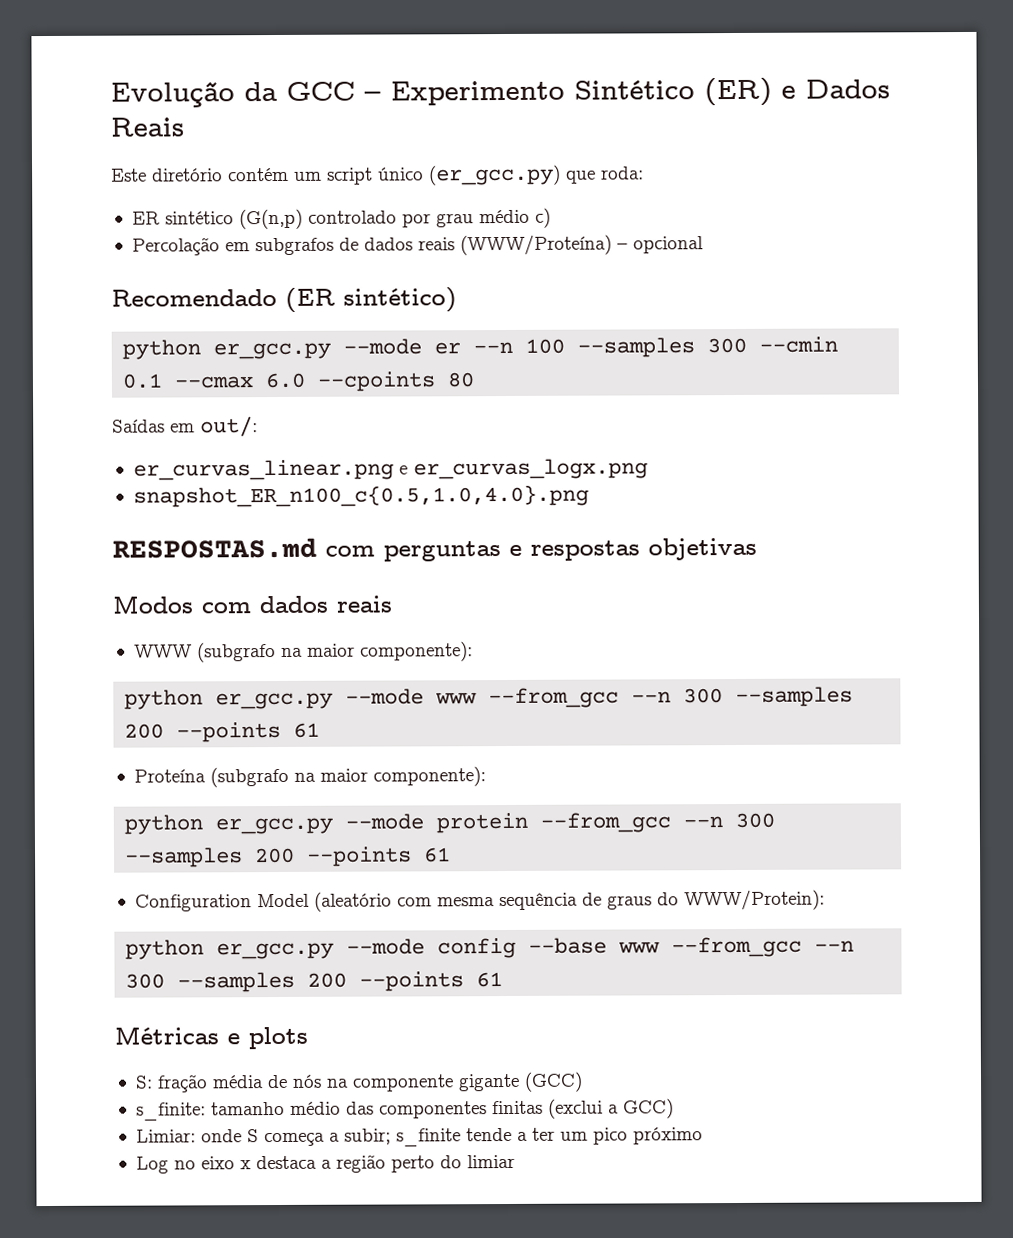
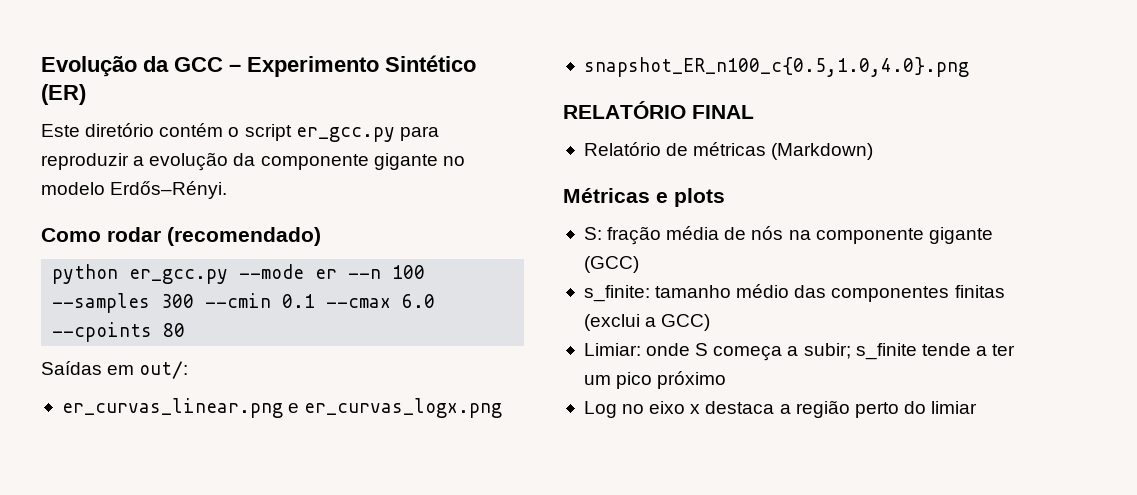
- Evolução da GCC – Experimento Sintético (ER) e Dados Reais
+ Evolução da GCC – Experimento Sintético (ER)
- Este diretório contém um script único (er_gcc.py) que roda:
- ER sintético (G(n,p) controlado por grau médio c)
- Percolação em subgrafos de dados reais (WWW/Proteína) – opcional
- Recomendado (ER sintético)
+ Este diretório contém o script er_gcc.py para reproduzir a evolução da componente gigante no modelo Erdős–Rényi.
+ Como rodar (recomendado)
- RESPOSTAS.md com perguntas e respostas objetivas
- Modos com dados reais
- WWW (subgrafo na maior componente):
- python er_gcc.py --mode www --from_gcc --n 300 --samples 200 --points 61
- Proteína (subgrafo na maior componente):
- python er_gcc.py --mode protein --from_gcc --n 300 --samples 200 --points 61
- Configuration Model (aleatório com mesma sequência de graus do WWW/Protein):
- python er_gcc.py --mode config --base www --from_gcc --n 300 --samples 200 --points 61
+ RELATÓRIO FINAL
+ Relatório de métricas (Markdown)

